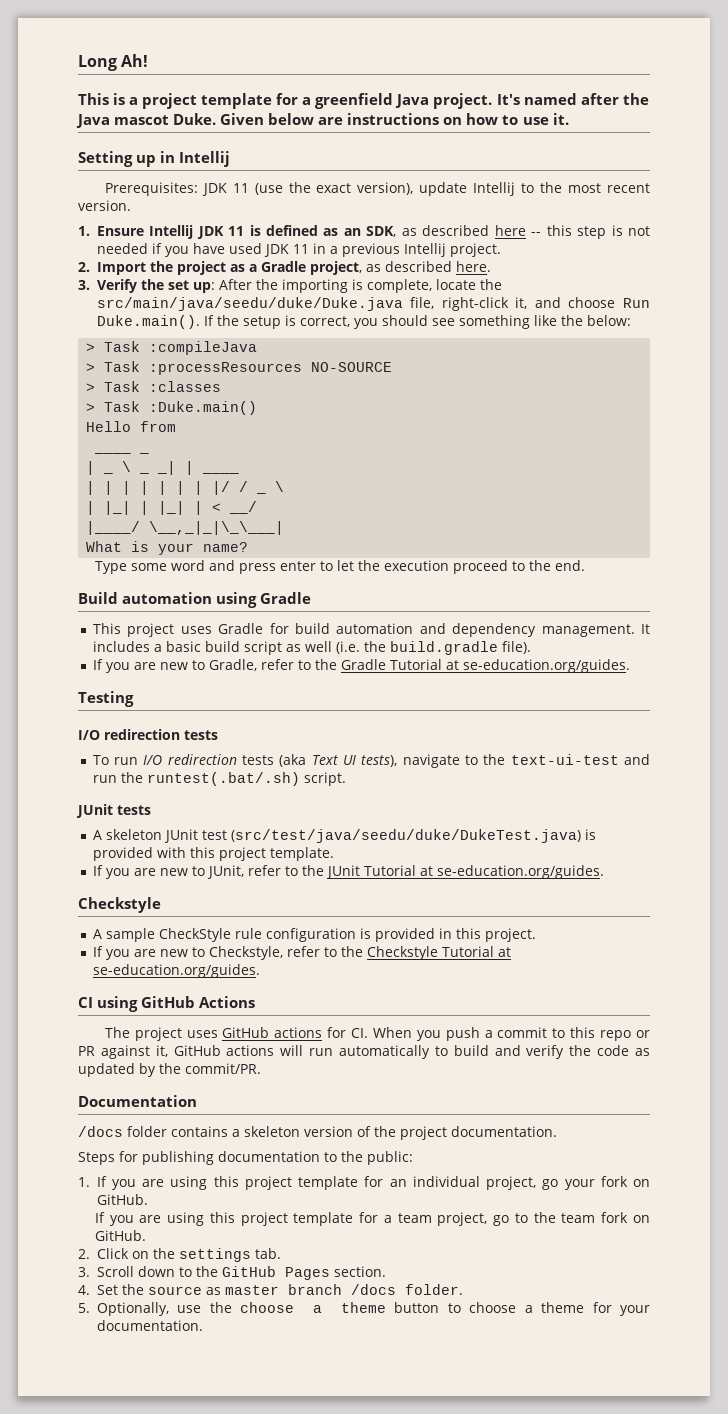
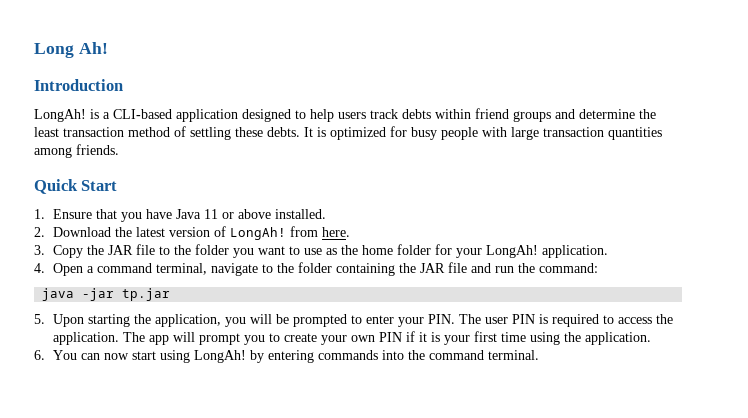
- This is a project template for a greenfield Java project. It's named after the Java mascot Duke. Given below are instructions on how to use it.
- Setting up in Intellij
- Prerequisites: JDK 11 (use the exact version), update Intellij to the most recent version.
- 1. Ensure Intellij JDK 11 is defined as an SDK, as described here -- this step is not needed if you have used JDK 11 in a previous Intellij project.
- 2. Import the project as a Gradle project, as described here.
- 3. Verify the set up: After the importing is complete, locate the src/main/java/seedu/duke/Duke.java file, right-click it, and choose Run Duke.main(). If the setup is correct, you should see something like the below:
- > Task :compileJava
- > Task :processResources NO-SOURCE
- > Task :classes
- > Task :Duke.main()
- Hello from
- ____ _
- | _ \ _ _| | ____
- | | | | | | | |/ / _ \
- | |_| | |_| | < __/
- |____/ \__,_|_|\_\___|
- What is your name?
- Type some word and press enter to let the execution proceed to the end.
- Build automation using Gradle
- This project uses Gradle for build automation and dependency management. It includes a basic build script as well (i.e. the build.gradle file).
- If you are new to Gradle, refer to the Gradle Tutorial at se-education.org/guides.
- Testing
- I/O redirection tests
- To run I/O redirection tests (aka Text UI tests), navigate to the text-ui-test and run the runtest(.bat/.sh) script.
- JUnit tests
- A skeleton JUnit test (src/test/java/seedu/duke/DukeTest.java) is provided with this project template.
- If you are new to JUnit, refer to the JUnit Tutorial at se-education.org/guides.
- Checkstyle
- A sample CheckStyle rule configuration is provided in this project.
- If you are new to Checkstyle, refer to the Checkstyle Tutorial at se-education.org/guides.
- CI using GitHub Actions
- The project uses GitHub actions for CI. When you push a commit to this repo or PR against it, GitHub actions will run automatically to build and verify the code as updated by the commit/PR.
- Documentation
- /docs folder contains a skeleton version of the project documentation.
- Steps for publishing documentation to the public:
- 1. If you are using this project template for an individual project, go your fork on GitHub.
- If you are using this project template for a team project, go to the team fork on GitHub.
- 2. Click on the settings tab.
- 3. Scroll down to the GitHub Pages section.
- 4. Set the source as master branch /docs folder.
- 5. Optionally, use the choose a theme button to choose a theme for your documentation.
+ Introduction
+ LongAh! is a CLI-based application designed to help users track debts within friend groups and determine the least transaction method of settling these debts. It is optimized for busy people with large transaction quantities among friends.
+ Quick Start
+ 1. Ensure that you have Java 11 or above installed.
+ 2. Download the latest version of LongAh! from here.
+ 3. Copy the JAR file to the folder you want to use as the home folder for your LongAh! application.
+ 4. Open a command terminal, navigate to the folder containing the JAR file and run the command:
+ java -jar tp.jar
+ 5. Upon starting the application, you will be prompted to enter your PIN. The user PIN is required to access the application. The app will prompt you to create your own PIN if it is your first time using the application.
+ 6. You can now start using LongAh! by entering commands into the command terminal.

